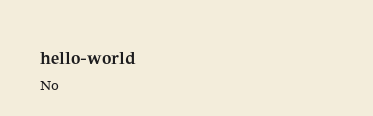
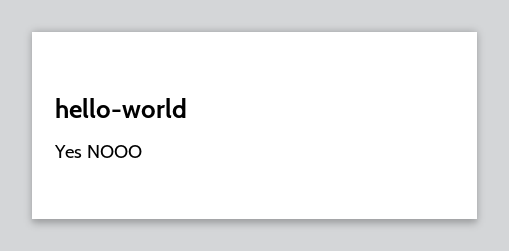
- No
+ Yes NOOO

